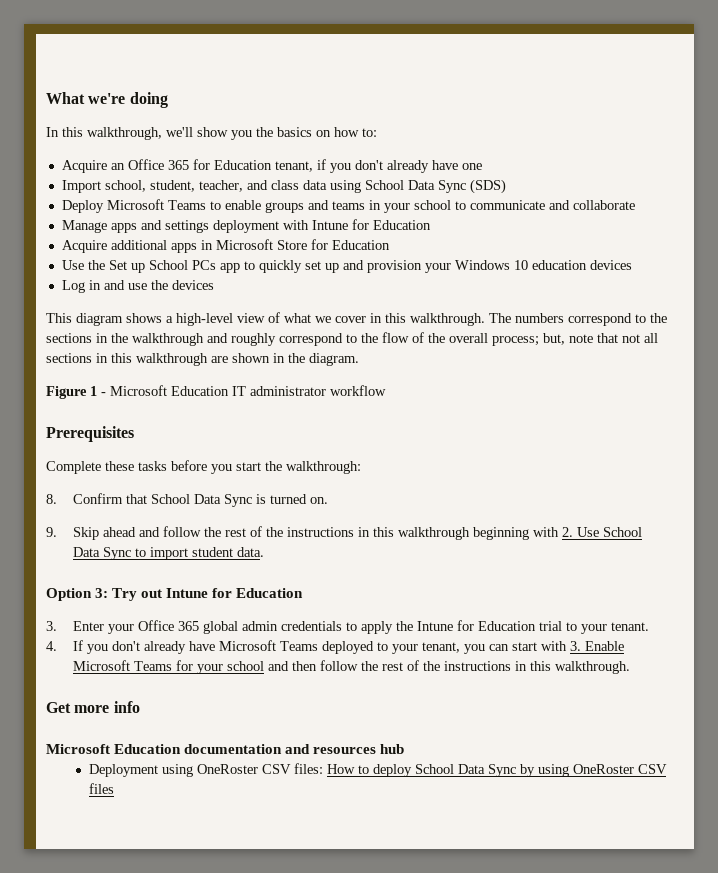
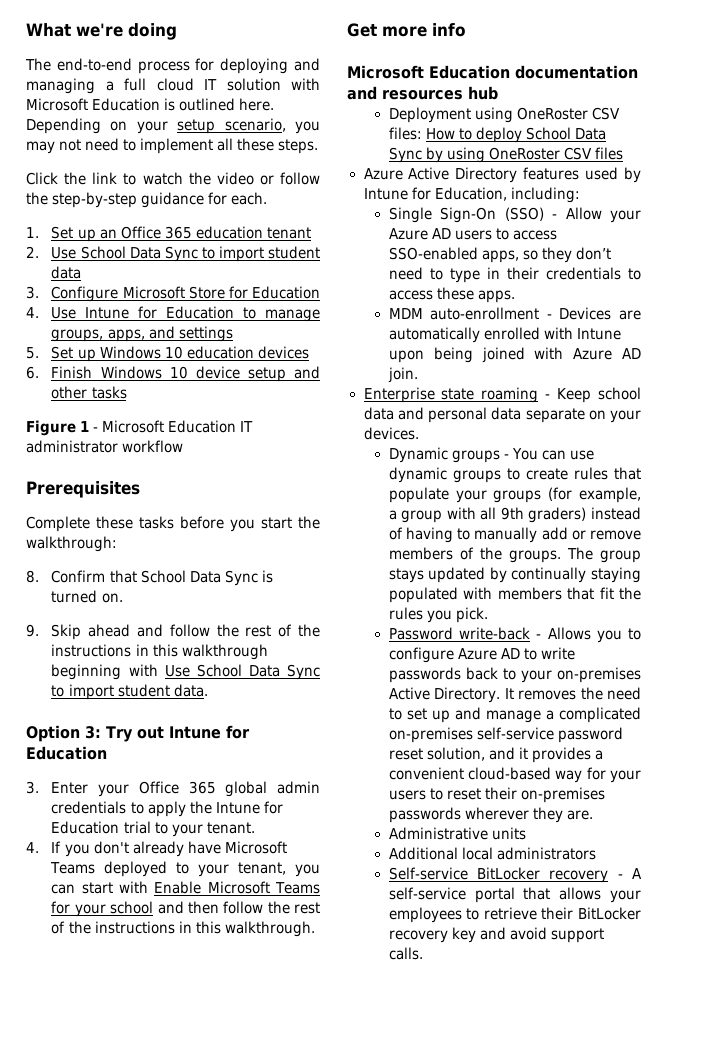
- In this walkthrough, we'll show you the basics on how to:
- Acquire an Office 365 for Education tenant, if you don't already have one
- Import school, student, teacher, and class data using School Data Sync (SDS)
- Deploy Microsoft Teams to enable groups and teams in your school to communicate and collaborate
- Manage apps and settings deployment with Intune for Education
- Acquire additional apps in Microsoft Store for Education
- Use the Set up School PCs app to quickly set up and provision your Windows 10 education devices
- Log in and use the devices
- This diagram shows a high-level view of what we cover in this walkthrough. The numbers correspond to the sections in the walkthrough and roughly correspond to the flow of the overall process; but, note that not all sections in this walkthrough are shown in the diagram.
+ The end-to-end process for deploying and managing a full cloud IT solution with Microsoft Education is outlined here. Depending on your setup scenario, you may not need to implement all these steps.
+ Click the link to watch the video or follow the step-by-step guidance for each.
+ 1. Set up an Office 365 education tenant
+ 2. Use School Data Sync to import student data
+ 3. Configure Microsoft Store for Education
+ 4. Use Intune for Education to manage groups, apps, and settings
+ 5. Set up Windows 10 education devices
+ 6. Finish Windows 10 device setup and other tasks
- 9. Skip ahead and follow the rest of the instructions in this walkthrough beginning with 2. Use School Data Sync to import student data.
+ 9. Skip ahead and follow the rest of the instructions in this walkthrough beginning with Use School Data Sync to import student data.
- 4. If you don't already have Microsoft Teams deployed to your tenant, you can start with 3. Enable Microsoft Teams for your school and then follow the rest of the instructions in this walkthrough.
+ 4. If you don't already have Microsoft Teams deployed to your tenant, you can start with Enable Microsoft Teams for your school and then follow the rest of the instructions in this walkthrough.
+ Azure Active Directory features used by Intune for Education, including:
+ Single Sign-On (SSO) - Allow your Azure AD users to access SSO-enabled apps, so they don’t need to type in their credentials to access these apps.
+ MDM auto-enrollment - Devices are automatically enrolled with Intune upon being joined with Azure AD join.
+ Enterprise state roaming - Keep school data and personal data separate on your devices.
+ Dynamic groups - You can use dynamic groups to create rules that populate your groups (for example, a group with all 9th graders) instead of having to manually add or remove members of the groups. The group stays updated by continually staying populated with members that fit the rules you pick.
+ Password write-back - Allows you to configure Azure AD to write passwords back to your on-premises Active Directory. It removes the need to set up and manage a complicated on-premises self-service password reset solution, and it provides a convenient cloud-based way for your users to reset their on-premises passwords wherever they are.
+ Administrative units
+ Additional local administrators
+ Self-service BitLocker recovery - A self-service portal that allows your employees to retrieve their BitLocker recovery key and avoid support calls.

